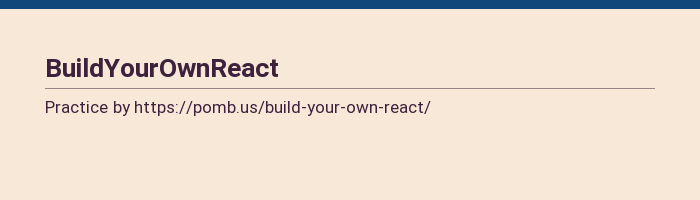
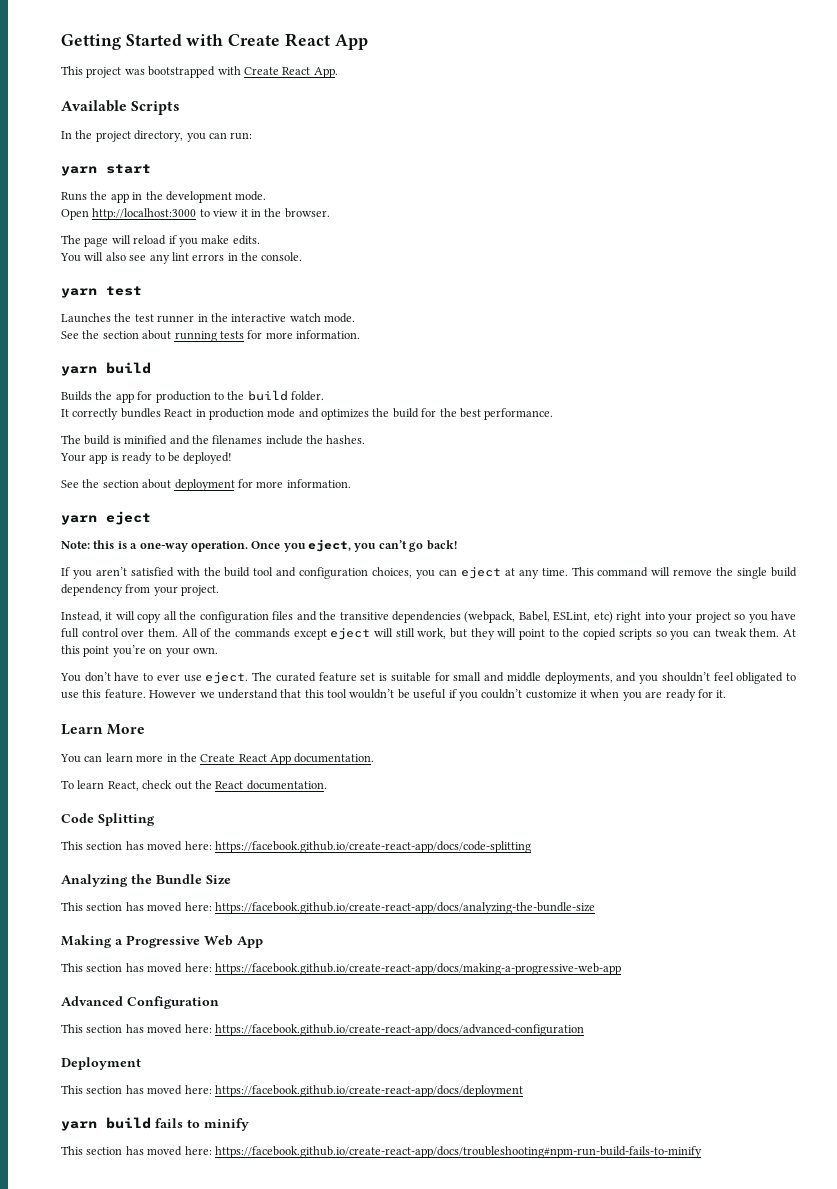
- BuildYourOwnReact
- Practice by https://pomb.us/build-your-own-react/
+ Getting Started with Create React App
+ This project was bootstrapped with Create React App.
+ Available Scripts
+ In the project directory, you can run:
+ yarn start
+ Runs the app in the development mode.
+ Open http://localhost:3000 to view it in the browser.
+ The page will reload if you make edits.
+ You will also see any lint errors in the console.
+ yarn test
+ Launches the test runner in the interactive watch mode.
+ See the section about running tests for more information.
+ yarn build
+ Builds the app for production to the build folder.
+ It correctly bundles React in production mode and optimizes the build for the best performance.
+ The build is minified and the filenames include the hashes.
+ Your app is ready to be deployed!
+ See the section about deployment for more information.
+ yarn eject
+ Note: this is a one-way operation. Once you eject, you can’t go back!
+ If you aren’t satisfied with the build tool and configuration choices, you can eject at any time. This command will remove the single build dependency from your project.
+ Instead, it will copy all the configuration files and the transitive dependencies (webpack, Babel, ESLint, etc) right into your project so you have full control over them. All of the commands except eject will still work, but they will point to the copied scripts so you can tweak them. At this point you’re on your own.
+ You don’t have to ever use eject. The curated feature set is suitable for small and middle deployments, and you shouldn’t feel obligated to use this feature. However we understand that this tool wouldn’t be useful if you couldn’t customize it when you are ready for it.
+ Learn More
+ You can learn more in the Create React App documentation.
+ To learn React, check out the React documentation.
+ Code Splitting
+ This section has moved here: https://facebook.github.io/create-react-app/docs/code-splitting
+ Analyzing the Bundle Size
+ This section has moved here: https://facebook.github.io/create-react-app/docs/analyzing-the-bundle-size
+ Making a Progressive Web App
+ This section has moved here: https://facebook.github.io/create-react-app/docs/making-a-progressive-web-app
+ Advanced Configuration
+ This section has moved here: https://facebook.github.io/create-react-app/docs/advanced-configuration
+ Deployment
+ This section has moved here: https://facebook.github.io/create-react-app/docs/deployment
+ yarn build fails to minify
+ This section has moved here: https://facebook.github.io/create-react-app/docs/troubleshooting#npm-run-build-fails-to-minify

